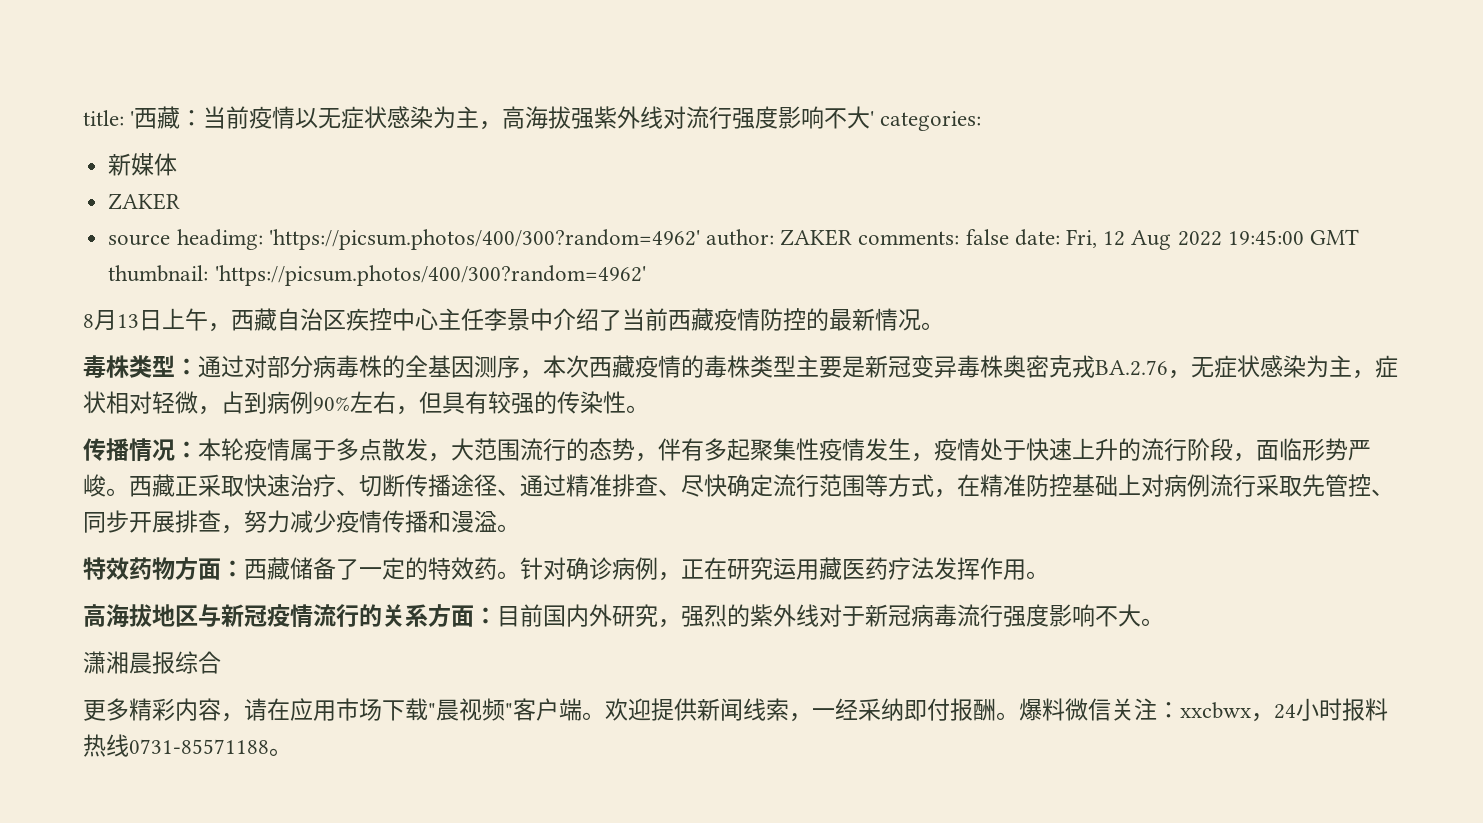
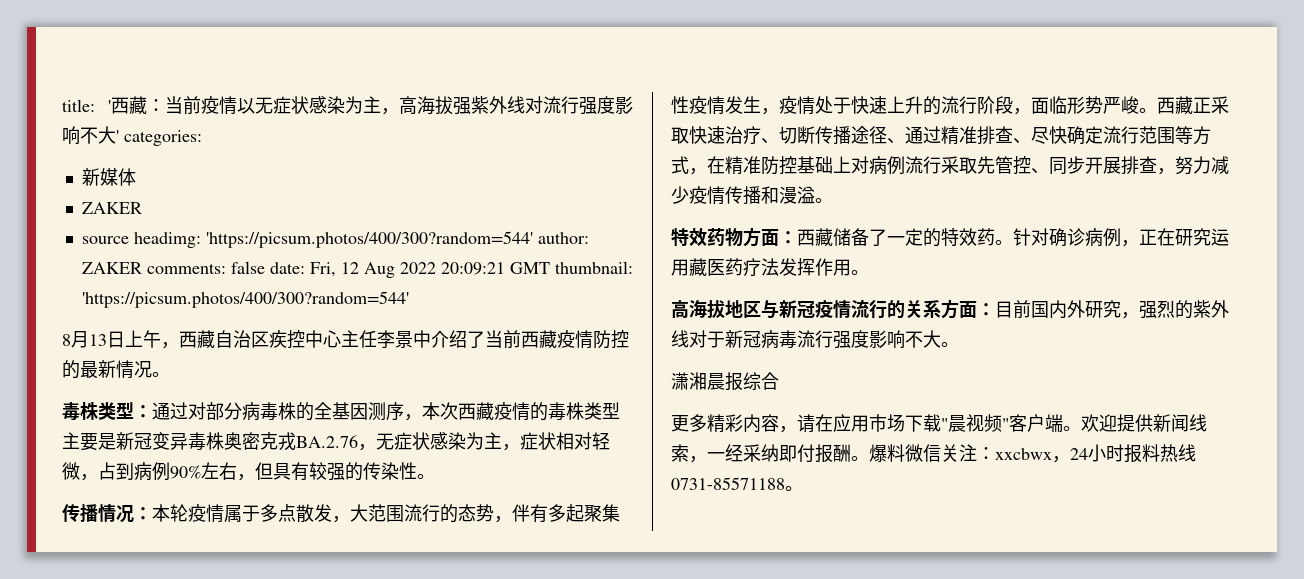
- source headimg: 'https://picsum.photos/400/300?random=4962' author: ZAKER comments: false date: Fri, 12 Aug 2022 19:45:00 GMT thumbnail: 'https://picsum.photos/400/300?random=4962'
+ source headimg: 'https://picsum.photos/400/300?random=544' author: ZAKER comments: false date: Fri, 12 Aug 2022 20:09:21 GMT thumbnail: 'https://picsum.photos/400/300?random=544'

